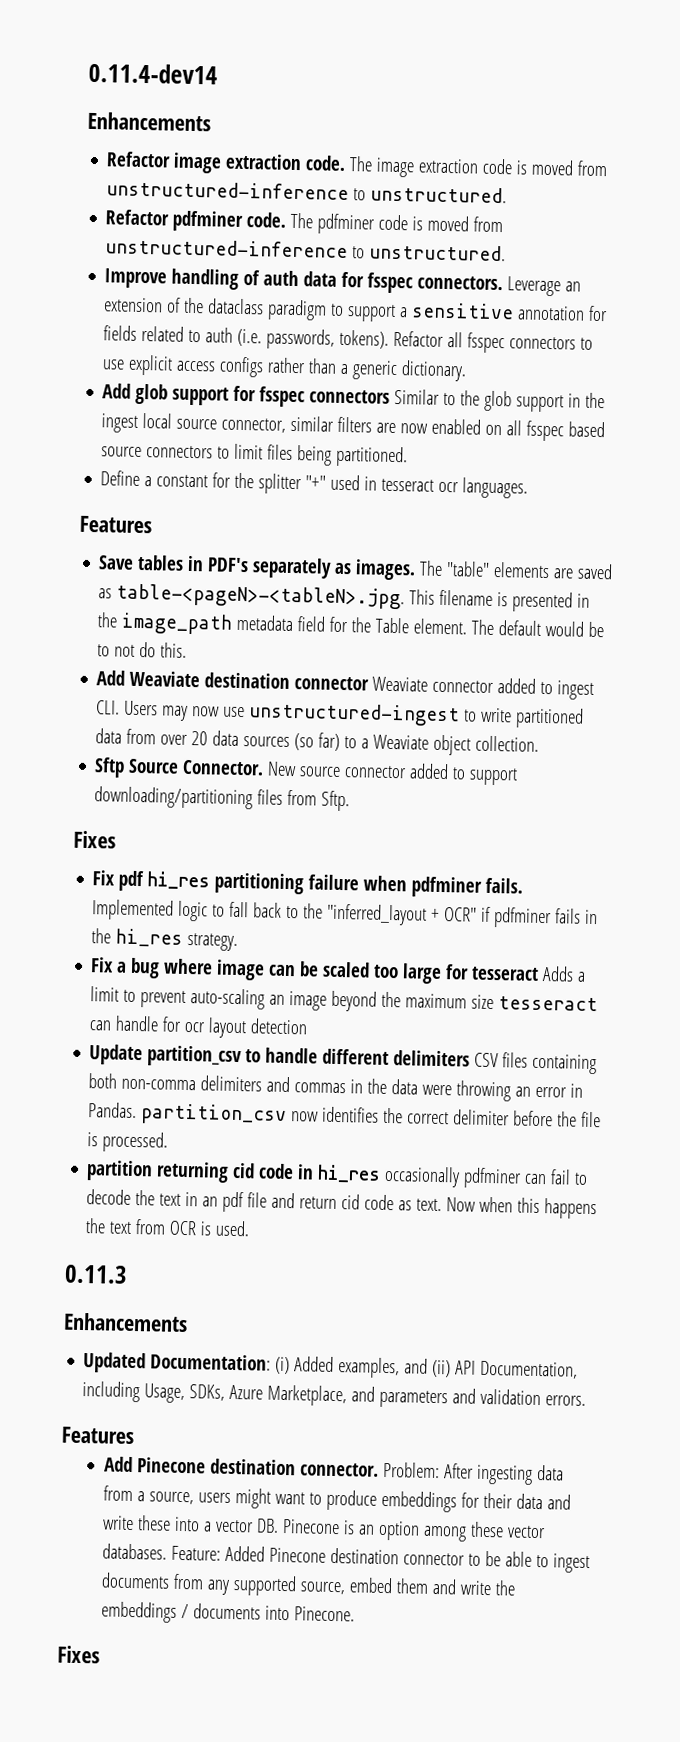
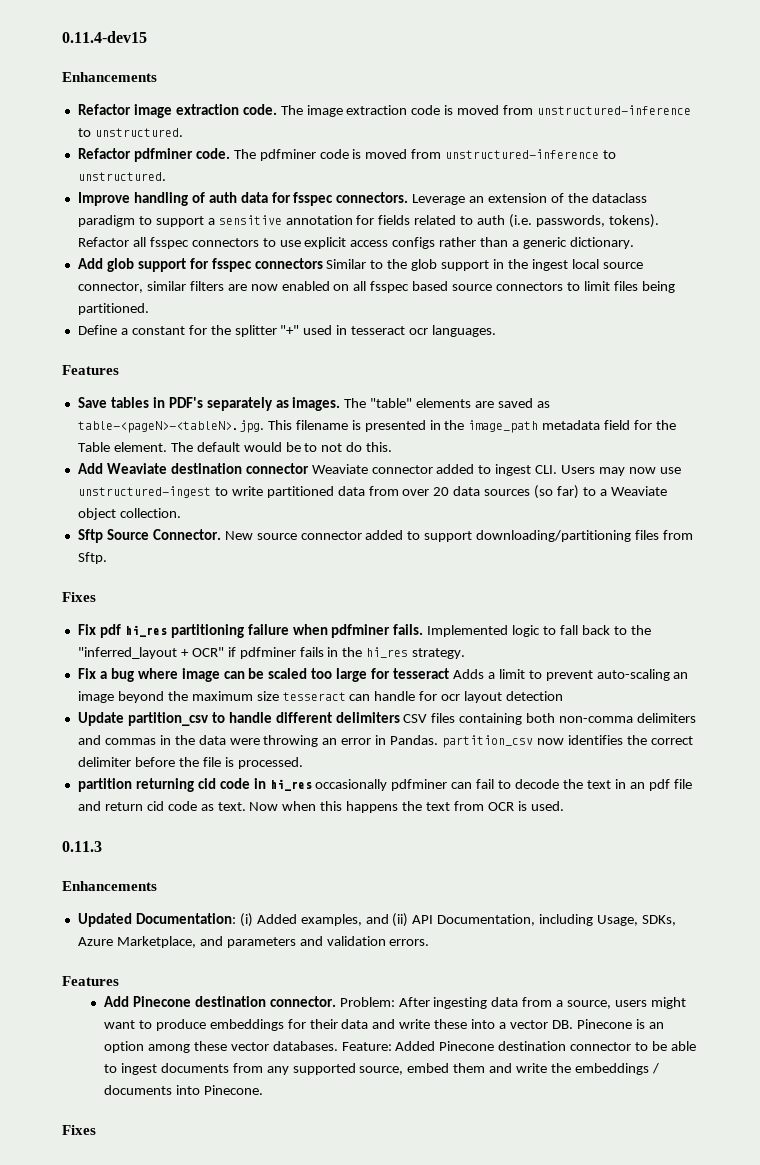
- 0.11.4-dev14
+ 0.11.4-dev15

